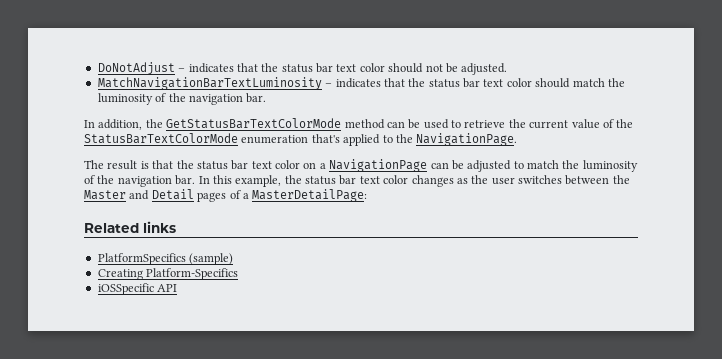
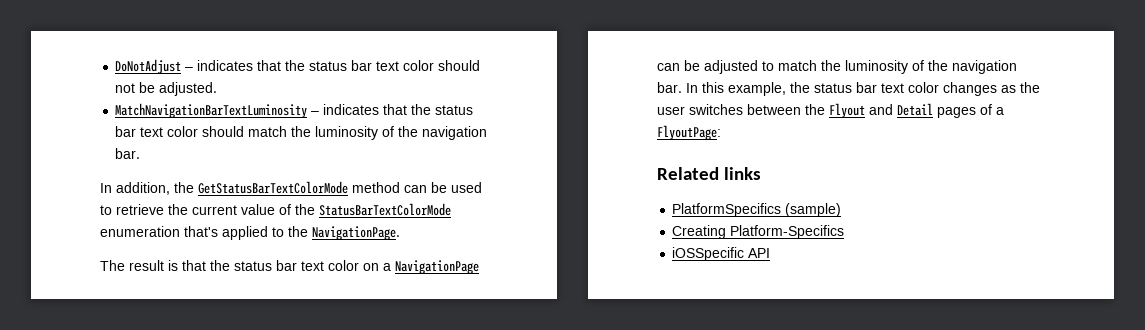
- In this example, the status bar text color changes as the user switches between the Master and Detail pages of a MasterDetailPage:
+ In this example, the status bar text color changes as the user switches between the Flyout and Detail pages of a FlyoutPage:

